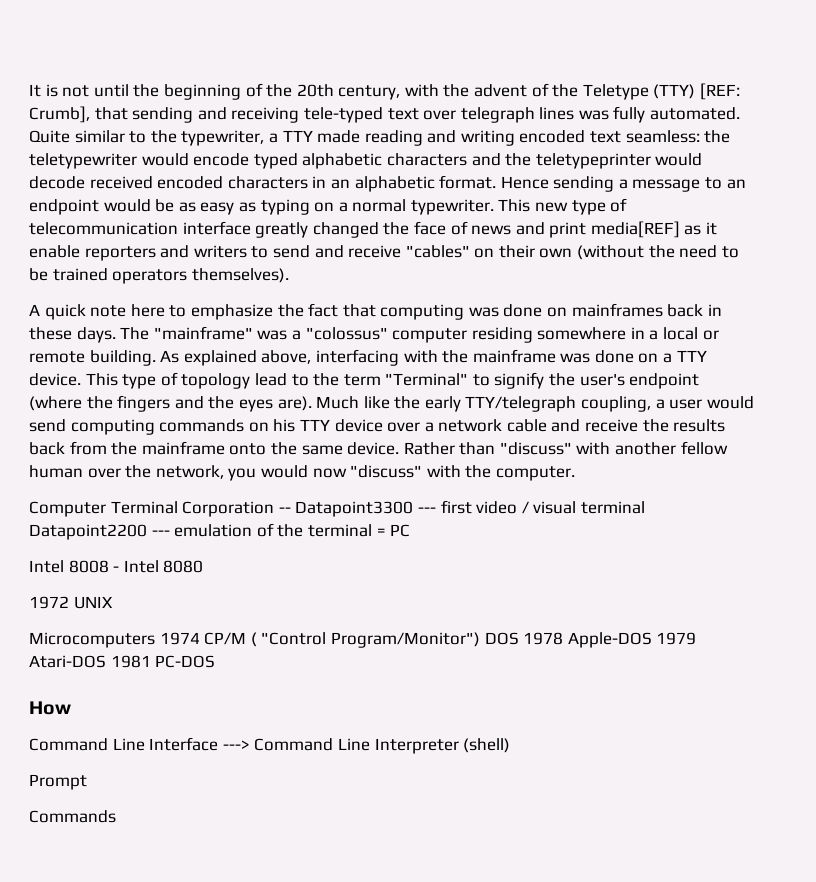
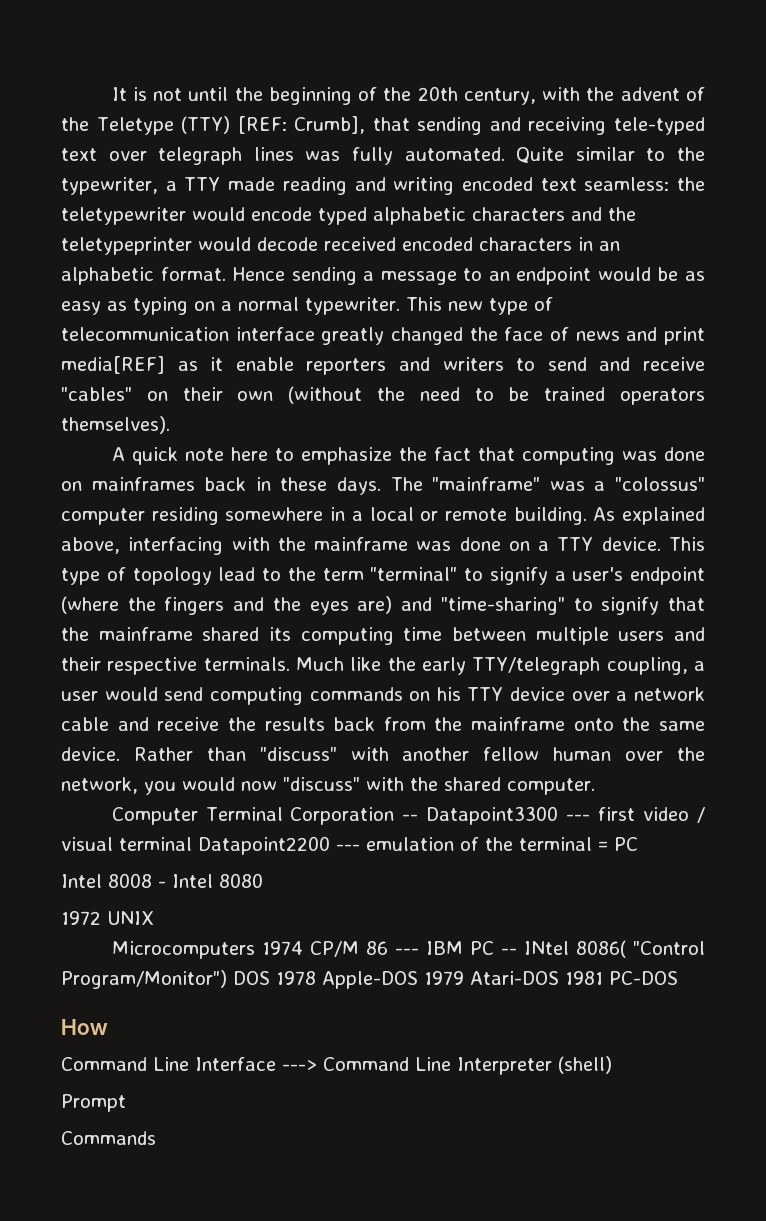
- This type of topology lead to the term "Terminal" to signify the user's endpoint (where the fingers and the eyes are).
+ This type of topology lead to the term "terminal" to signify a user's endpoint (where the fingers and the eyes are) and "time-sharing" to signify that the mainframe shared its computing time between multiple users and their respective terminals.
- Rather than "discuss" with another fellow human over the network, you would now "discuss" with the computer.
+ Rather than "discuss" with another fellow human over the network, you would now "discuss" with the shared computer.
- Microcomputers 1974 CP/M ( "Control Program/Monitor") DOS 1978 Apple-DOS 1979 Atari-DOS 1981 PC-DOS
+ Microcomputers 1974 CP/M 86 --- IBM PC -- INtel 8086( "Control Program/Monitor") DOS 1978 Apple-DOS 1979 Atari-DOS 1981 PC-DOS

